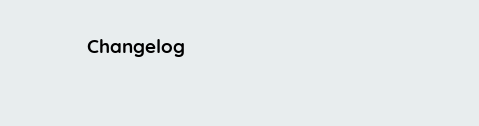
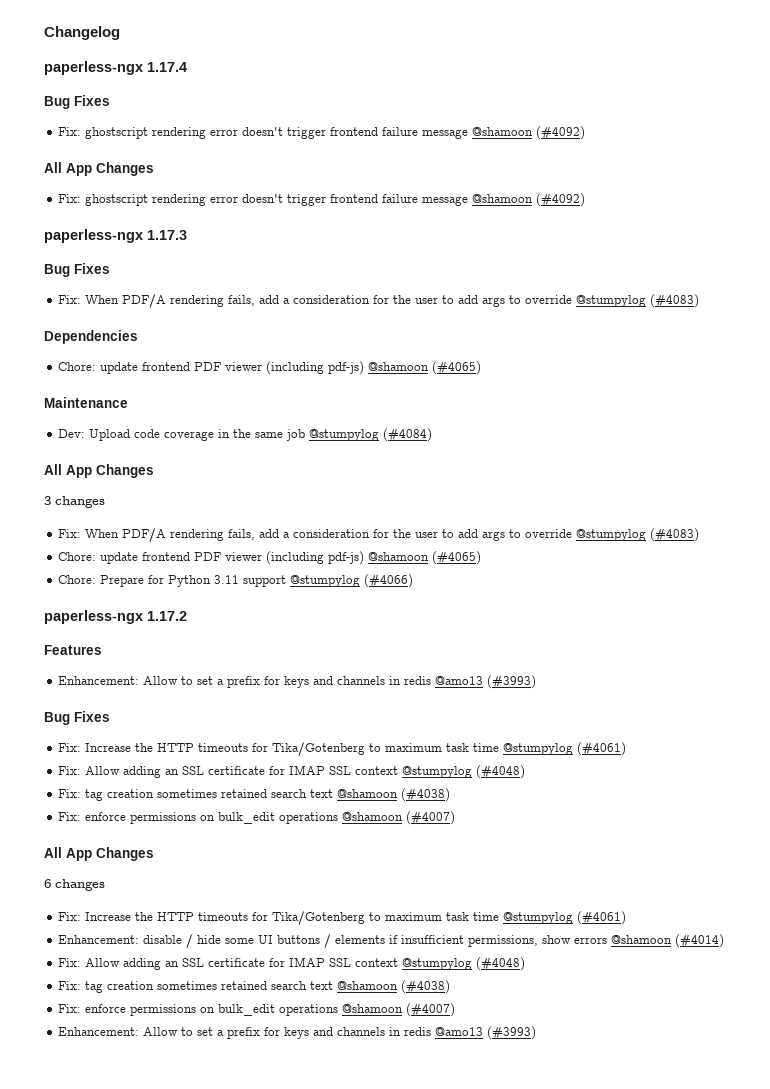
+ paperless-ngx 1.17.4
+ Bug Fixes
+ Fix: ghostscript rendering error doesn't trigger frontend failure message @shamoon (#4092)
+ All App Changes
+ Fix: ghostscript rendering error doesn't trigger frontend failure message @shamoon (#4092)
+ paperless-ngx 1.17.3
+ Bug Fixes
+ Fix: When PDF/A rendering fails, add a consideration for the user to add args to override @stumpylog (#4083)
+ Dependencies
+ Chore: update frontend PDF viewer (including pdf-js) @shamoon (#4065)
+ Maintenance
+ Dev: Upload code coverage in the same job @stumpylog (#4084)
+ All App Changes
+ 3 changes
+ Fix: When PDF/A rendering fails, add a consideration for the user to add args to override @stumpylog (#4083)
+ Chore: update frontend PDF viewer (including pdf-js) @shamoon (#4065)
+ Chore: Prepare for Python 3.11 support @stumpylog (#4066)
+ paperless-ngx 1.17.2
+ Features
+ Enhancement: Allow to set a prefix for keys and channels in redis @amo13 (#3993)
+ Bug Fixes
+ Fix: Increase the HTTP timeouts for Tika/Gotenberg to maximum task time @stumpylog (#4061)
+ Fix: Allow adding an SSL certificate for IMAP SSL context @stumpylog (#4048)
+ Fix: tag creation sometimes retained search text @shamoon (#4038)
+ Fix: enforce permissions on bulk_edit operations @shamoon (#4007)
+ All App Changes
+ 6 changes
+ Fix: Increase the HTTP timeouts for Tika/Gotenberg to maximum task time @stumpylog (#4061)
+ Enhancement: disable / hide some UI buttons / elements if insufficient permissions, show errors @shamoon (#4014)
+ Fix: Allow adding an SSL certificate for IMAP SSL context @stumpylog (#4048)
+ Fix: tag creation sometimes retained search text @shamoon (#4038)
+ Fix: enforce permissions on bulk_edit operations @shamoon (#4007)
+ Enhancement: Allow to set a prefix for keys and channels in redis @amo13 (#3993)

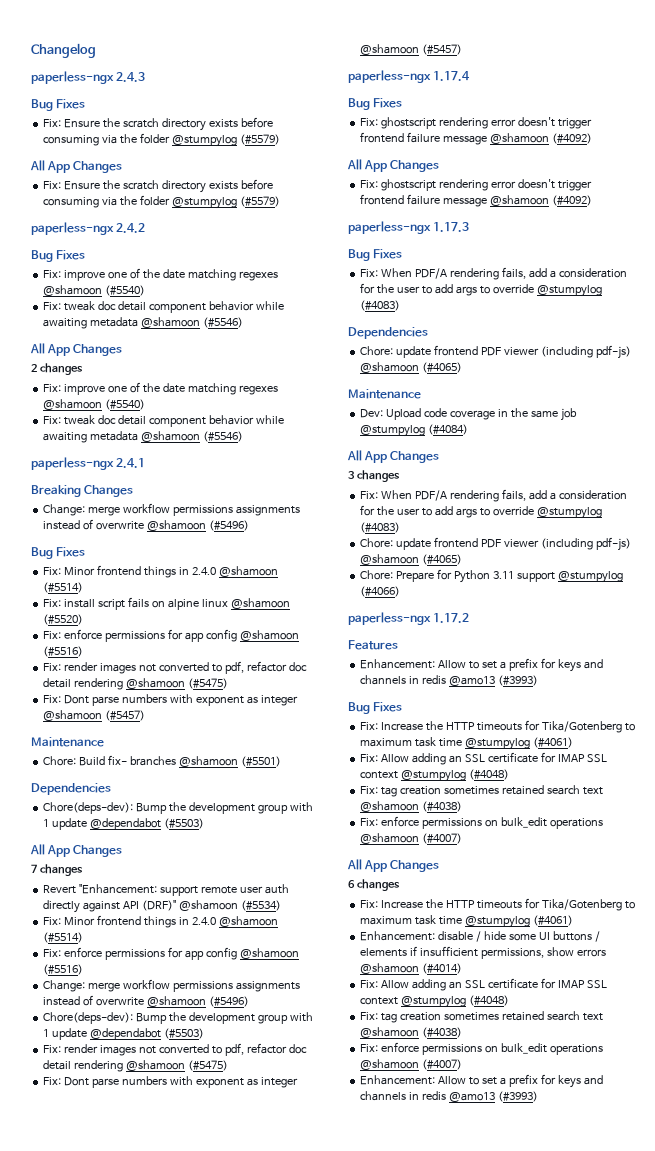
+ paperless-ngx 2.4.3
+ Bug Fixes
+ Fix: Ensure the scratch directory exists before consuming via the folder @stumpylog (#5579)
+ All App Changes
+ Fix: Ensure the scratch directory exists before consuming via the folder @stumpylog (#5579)
+ paperless-ngx 2.4.2
+ Bug Fixes
+ Fix: improve one of the date matching regexes @shamoon (#5540)
+ Fix: tweak doc detail component behavior while awaiting metadata @shamoon (#5546)
+ All App Changes
+ 2 changes
+ Fix: improve one of the date matching regexes @shamoon (#5540)
+ Fix: tweak doc detail component behavior while awaiting metadata @shamoon (#5546)
+ paperless-ngx 2.4.1
+ Breaking Changes
+ Change: merge workflow permissions assignments instead of overwrite @shamoon (#5496)
+ Bug Fixes
+ Fix: Minor frontend things in 2.4.0 @shamoon (#5514)
+ Fix: install script fails on alpine linux @shamoon (#5520)
+ Fix: enforce permissions for app config @shamoon (#5516)
+ Fix: render images not converted to pdf, refactor doc detail rendering @shamoon (#5475)
+ Fix: Dont parse numbers with exponent as integer @shamoon (#5457)
+ Maintenance
+ Chore: Build fix- branches @shamoon (#5501)
+ Dependencies
+ Chore(deps-dev): Bump the development group with 1 update @dependabot (#5503)
+ All App Changes
+ 7 changes
+ Revert "Enhancement: support remote user auth directly against API (DRF)" @shamoon (#5534)
+ Fix: Minor frontend things in 2.4.0 @shamoon (#5514)
+ Fix: enforce permissions for app config @shamoon (#5516)
+ Change: merge workflow permissions assignments instead of overwrite @shamoon (#5496)
+ Chore(deps-dev): Bump the development group with 1 update @dependabot (#5503)
+ Fix: render images not converted to pdf, refactor doc detail rendering @shamoon (#5475)
+ Fix: Dont parse numbers with exponent as integer @shamoon (#5457)

